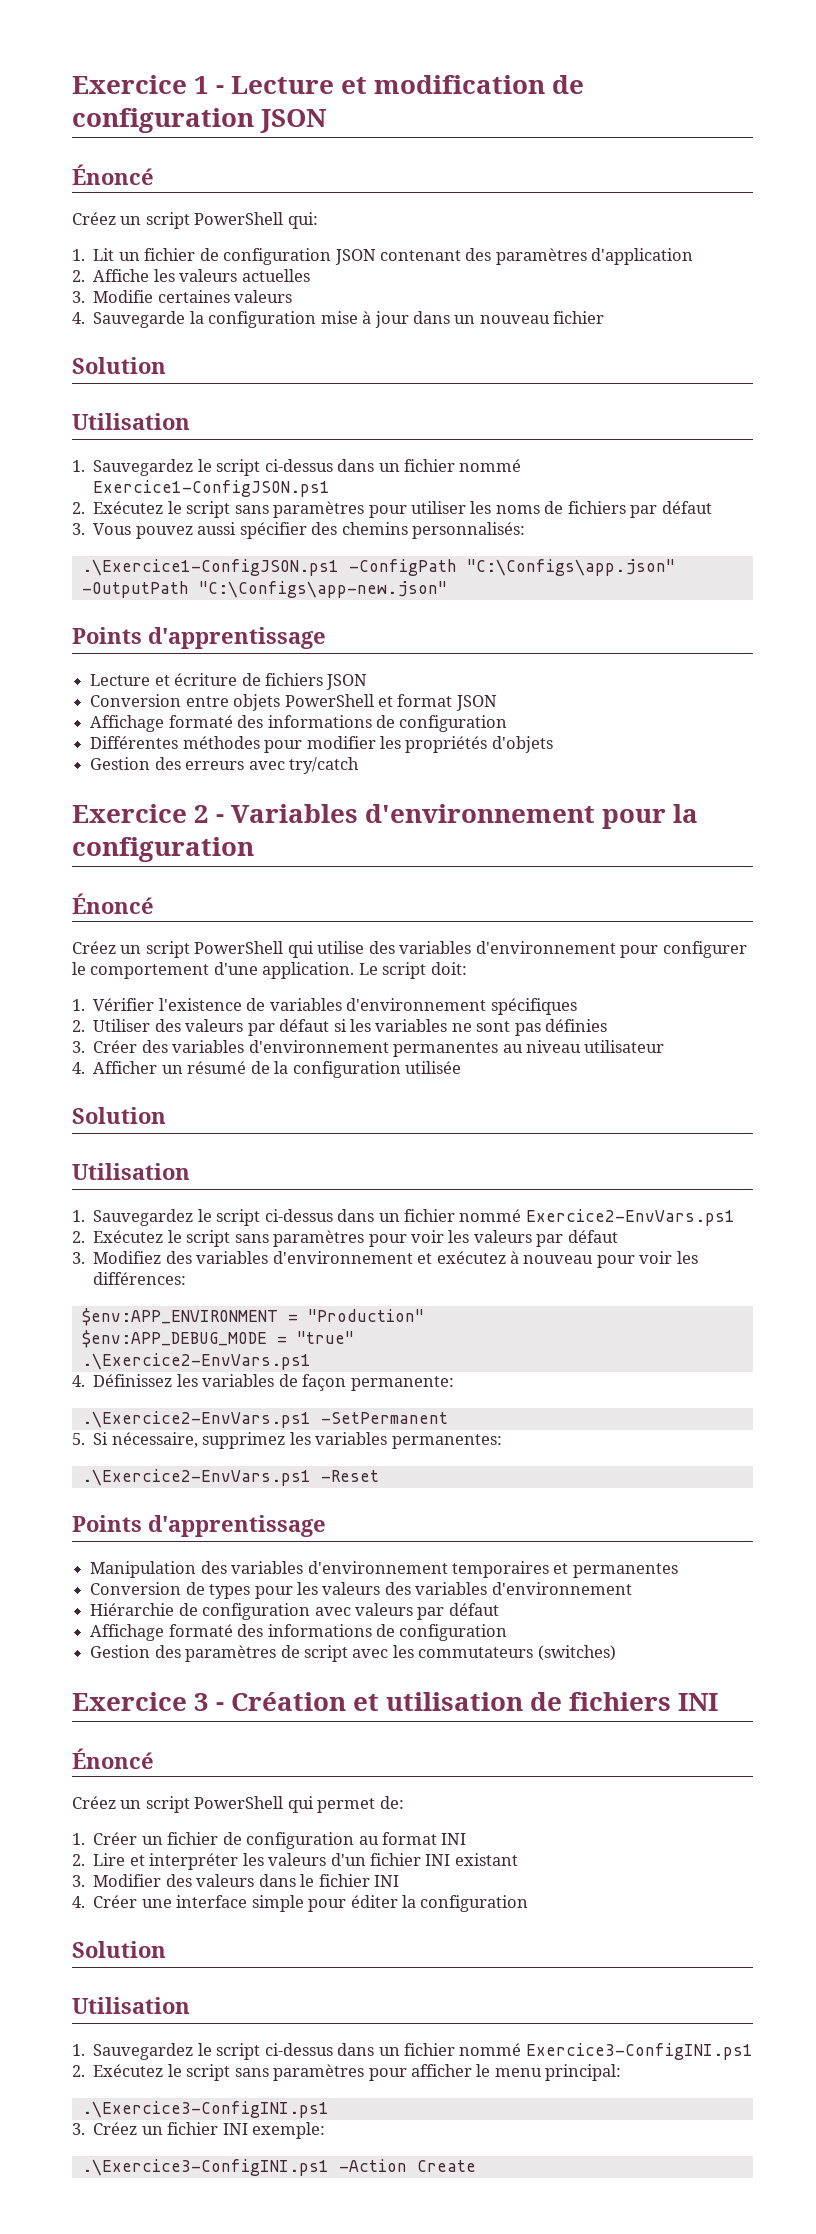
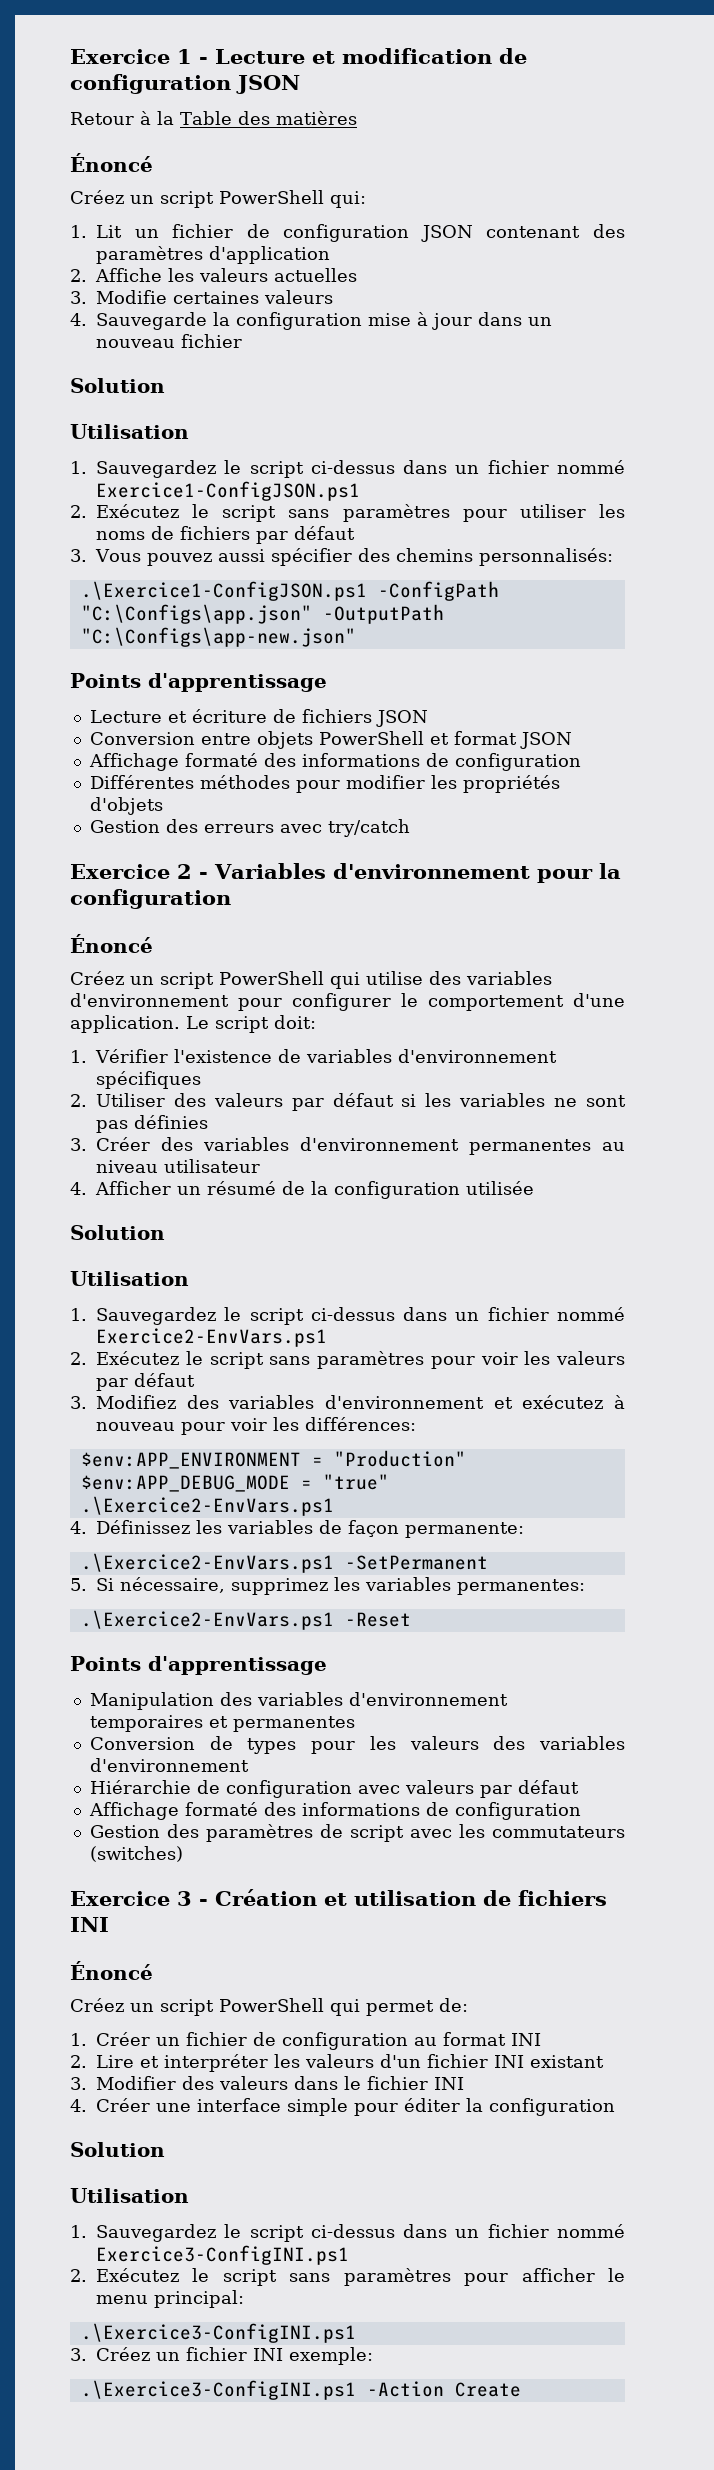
+ Retour à la Table des matières

